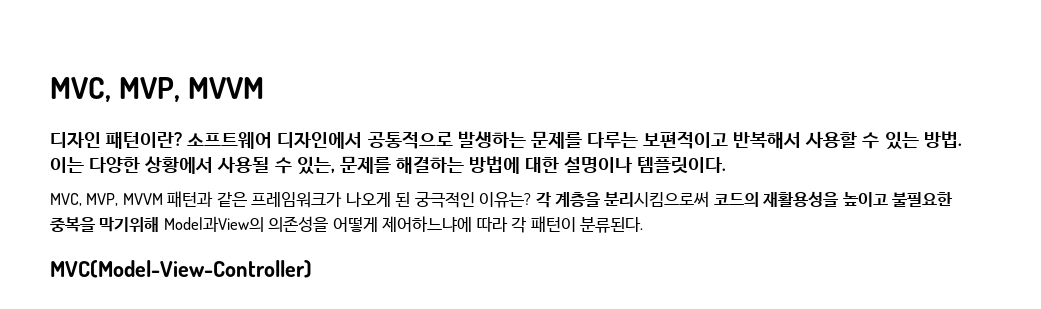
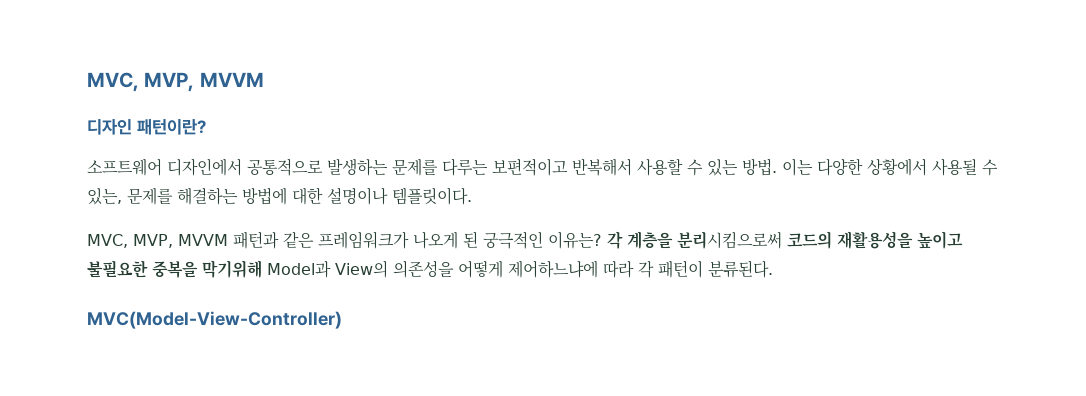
- 디자인 패턴이란? 소프트웨어 디자인에서 공통적으로 발생하는 문제를 다루는 보편적이고 반복해서 사용할 수 있는 방법.
+ 디자인 패턴이란?
+ 소프트웨어 디자인에서 공통적으로 발생하는 문제를 다루는 보편적이고 반복해서 사용할 수 있는 방법.
- 각 계층을 분리시킴으로써 코드의 재활용성을 높이고 불필요한 중복을 막기위해 Model과View의 의존성을 어떻게 제어하느냐에 따라 각 패턴이 분류된다.
+ 각 계층을 분리시킴으로써 코드의 재활용성을 높이고 불필요한 중복을 막기위해 Model과 View의 의존성을 어떻게 제어하느냐에 따라 각 패턴이 분류된다.

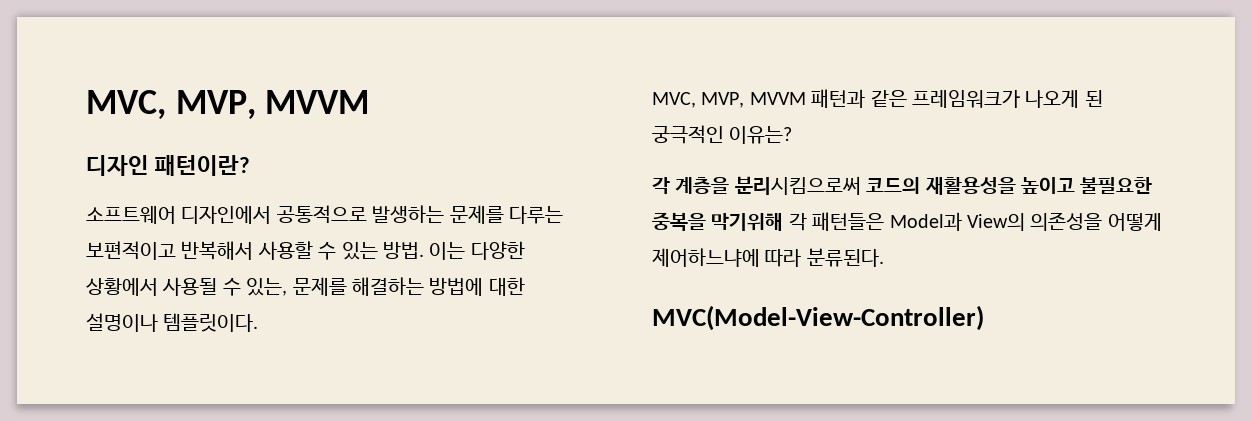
- MVC, MVP, MVVM 패턴과 같은 프레임워크가 나오게 된 궁극적인 이유는? 각 계층을 분리시킴으로써 코드의 재활용성을 높이고 불필요한 중복을 막기위해 Model과 View의 의존성을 어떻게 제어하느냐에 따라 각 패턴이 분류된다.
+ MVC, MVP, MVVM 패턴과 같은 프레임워크가 나오게 된 궁극적인 이유는?
+ 각 계층을 분리시킴으로써 코드의 재활용성을 높이고 불필요한 중복을 막기위해 각 패턴들은 Model과 View의 의존성을 어떻게 제어하느냐에 따라 분류된다.

